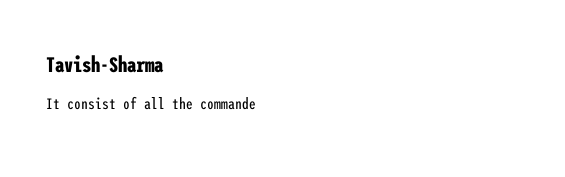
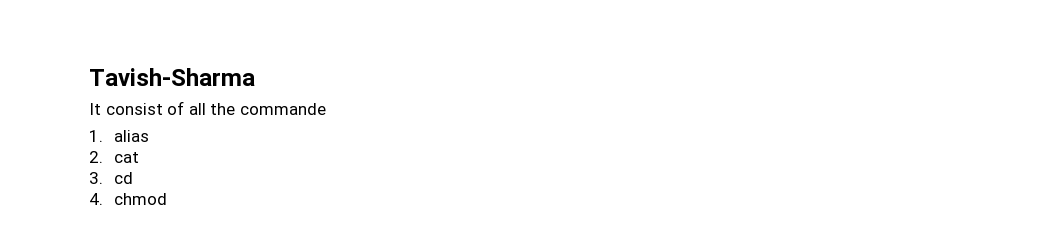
+ 1. alias
+ 2. cat
+ 3. cd
+ 4. chmod

